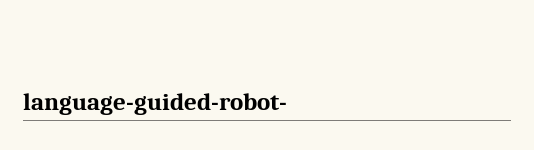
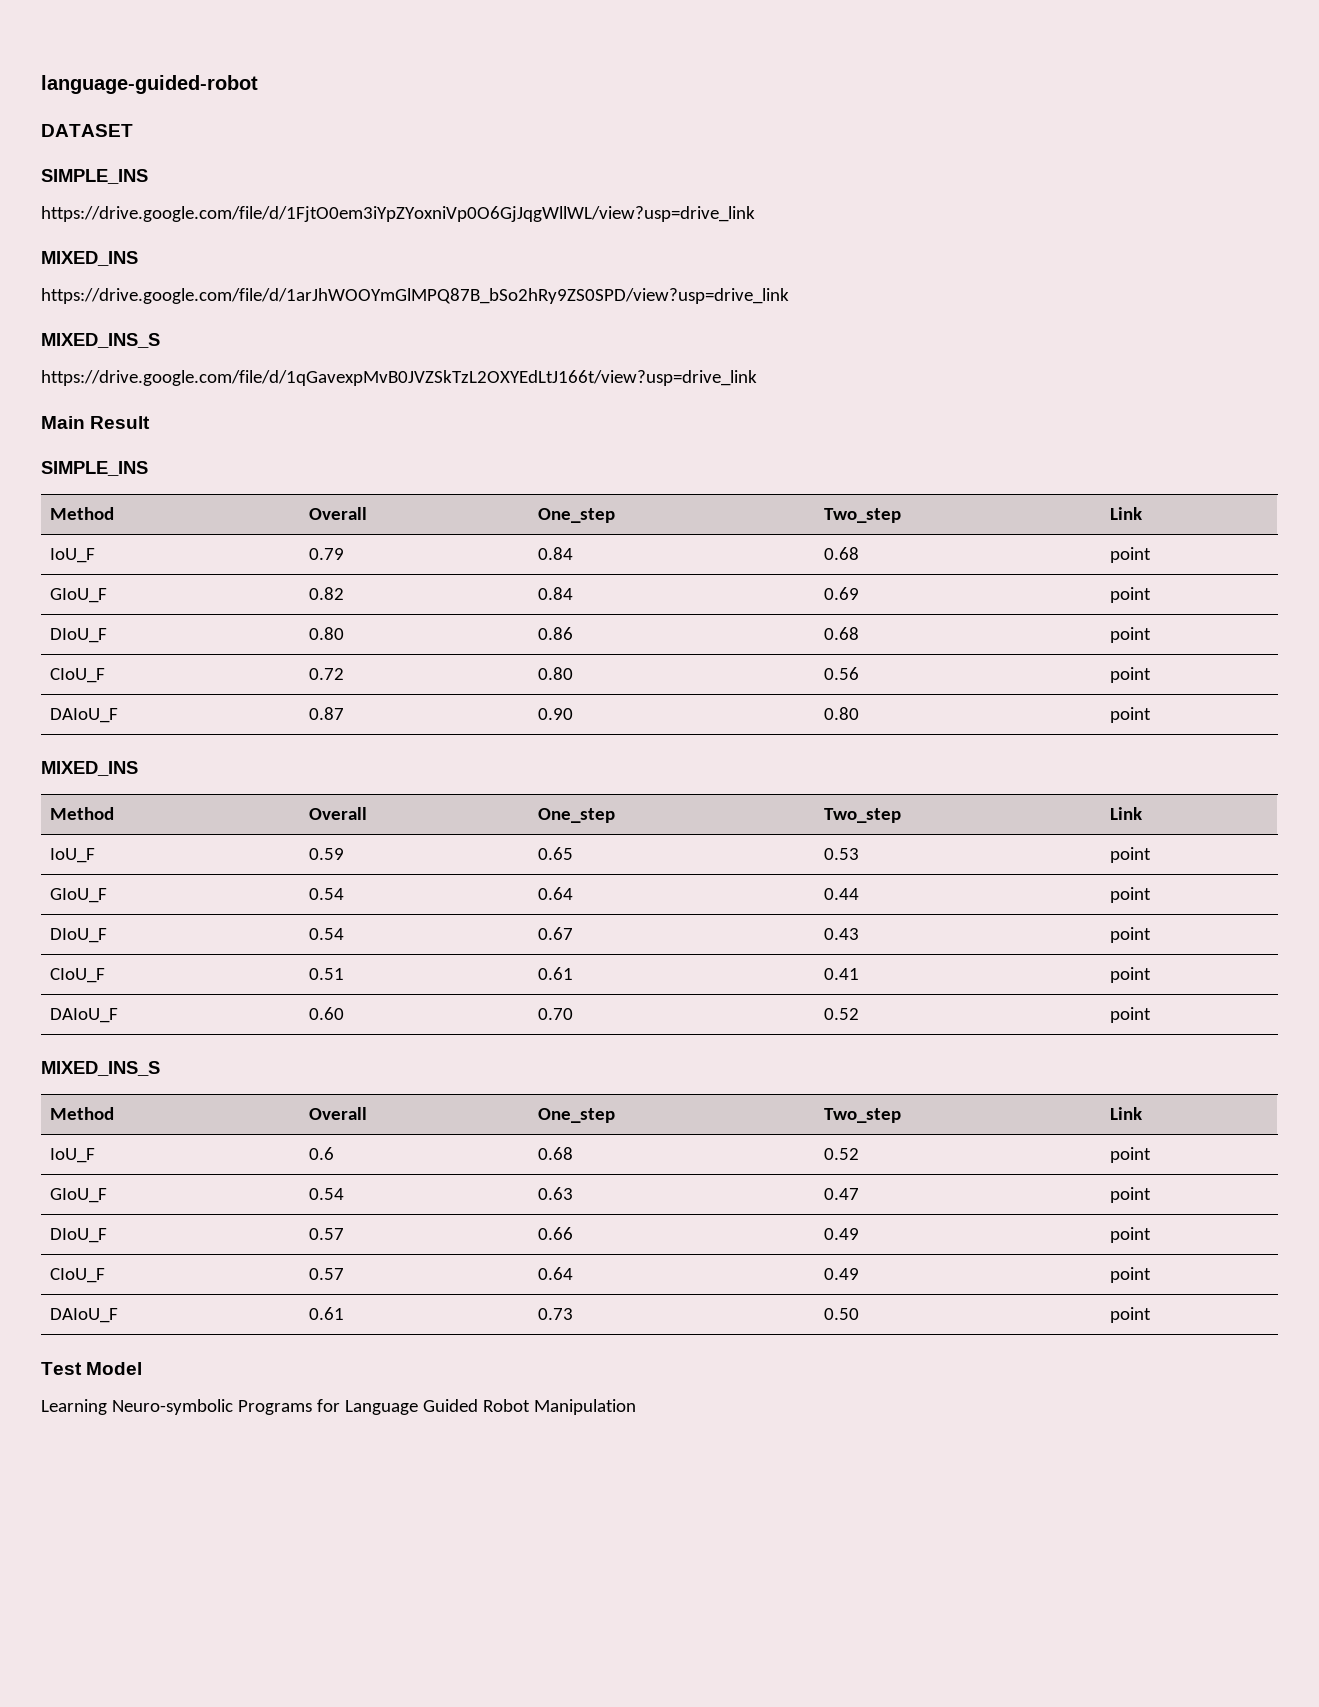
- language-guided-robot-
+ language-guided-robot
+ DATASET
+ SIMPLE_INS
+ https://drive.google.com/file/d/1FjtO0em3iYpZYoxniVp0O6GjJqgWllWL/view?usp=drive_link
+ MIXED_INS
+ https://drive.google.com/file/d/1arJhWOOYmGlMPQ87B_bSo2hRy9ZS0SPD/view?usp=drive_link
+ MIXED_INS_S
+ https://drive.google.com/file/d/1qGavexpMvB0JVZSkTzL2OXYEdLtJ166t/view?usp=drive_link
+ Main Result
+ SIMPLE_INS
+ Method | Overall | One_step | Two_step | Link
+ IoU_F | 0.79 | 0.84 | 0.68 | point
+ GIoU_F | 0.82 | 0.84 | 0.69 | point
+ DIoU_F | 0.80 | 0.86 | 0.68 | point
+ CIoU_F | 0.72 | 0.80 | 0.56 | point
+ DAIoU_F | 0.87 | 0.90 | 0.80 | point
+ MIXED_INS
+ Method | Overall | One_step | Two_step | Link
+ IoU_F | 0.59 | 0.65 | 0.53 | point
+ GIoU_F | 0.54 | 0.64 | 0.44 | point
+ DIoU_F | 0.54 | 0.67 | 0.43 | point
+ CIoU_F | 0.51 | 0.61 | 0.41 | point
+ DAIoU_F | 0.60 | 0.70 | 0.52 | point
+ MIXED_INS_S
+ Method | Overall | One_step | Two_step | Link
+ IoU_F | 0.6 | 0.68 | 0.52 | point
+ GIoU_F | 0.54 | 0.63 | 0.47 | point
+ DIoU_F | 0.57 | 0.66 | 0.49 | point
+ CIoU_F | 0.57 | 0.64 | 0.49 | point
+ DAIoU_F | 0.61 | 0.73 | 0.50 | point
+ Test Model
+ Learning Neuro-symbolic Programs for Language Guided Robot Manipulation

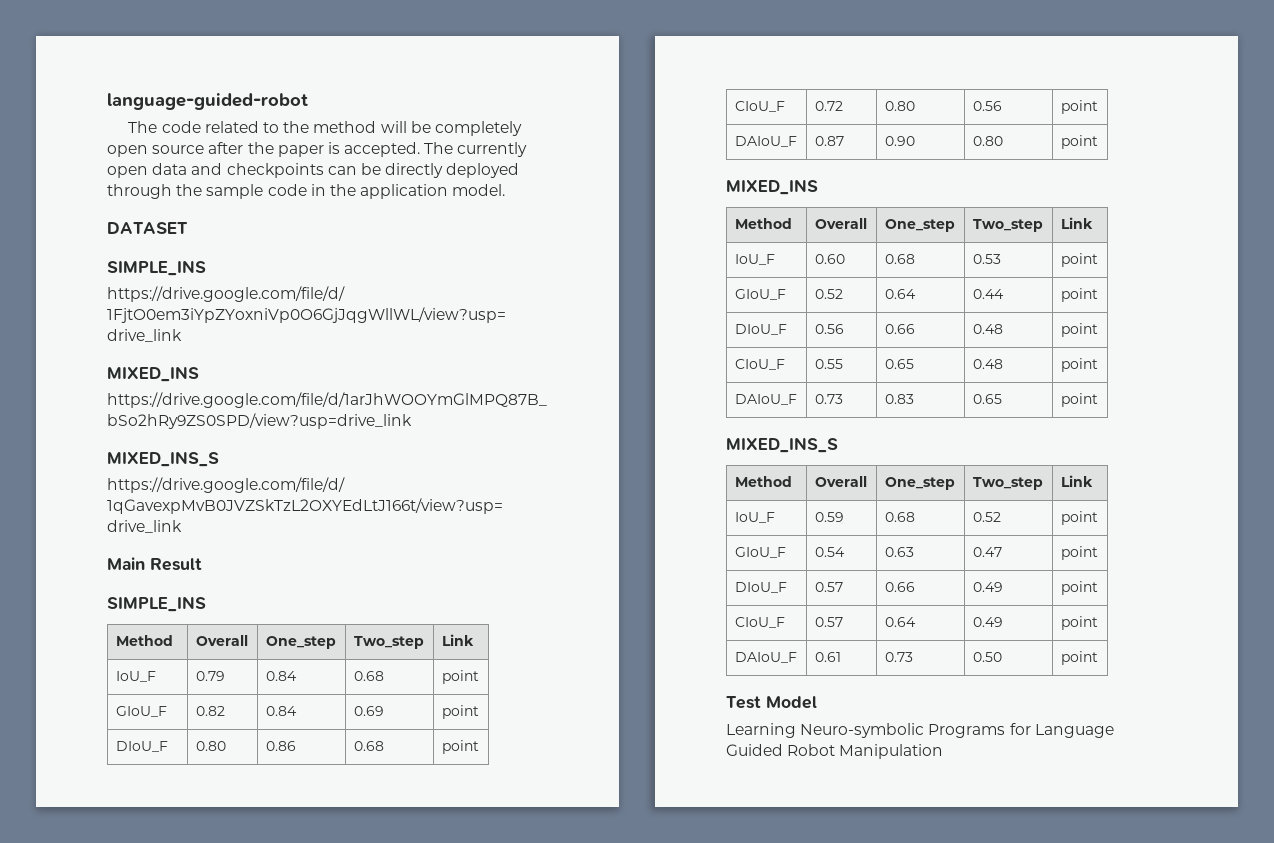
+ The code related to the method will be completely open source after the paper is accepted. The currently open data and checkpoints can be directly deployed through the sample code in the application model.
- IoU_F | 0.59 | 0.65 | 0.53 | point
+ IoU_F | 0.60 | 0.68 | 0.53 | point
- GIoU_F | 0.54 | 0.64 | 0.44 | point
+ GIoU_F | 0.52 | 0.64 | 0.44 | point
- DIoU_F | 0.54 | 0.67 | 0.43 | point
- CIoU_F | 0.51 | 0.61 | 0.41 | point
- DAIoU_F | 0.60 | 0.70 | 0.52 | point
+ DIoU_F | 0.56 | 0.66 | 0.48 | point
+ CIoU_F | 0.55 | 0.65 | 0.48 | point
+ DAIoU_F | 0.73 | 0.83 | 0.65 | point
- IoU_F | 0.6 | 0.68 | 0.52 | point
+ IoU_F | 0.59 | 0.68 | 0.52 | point

